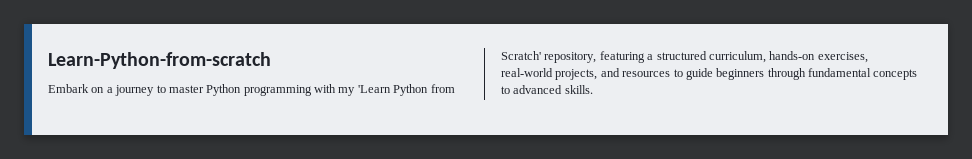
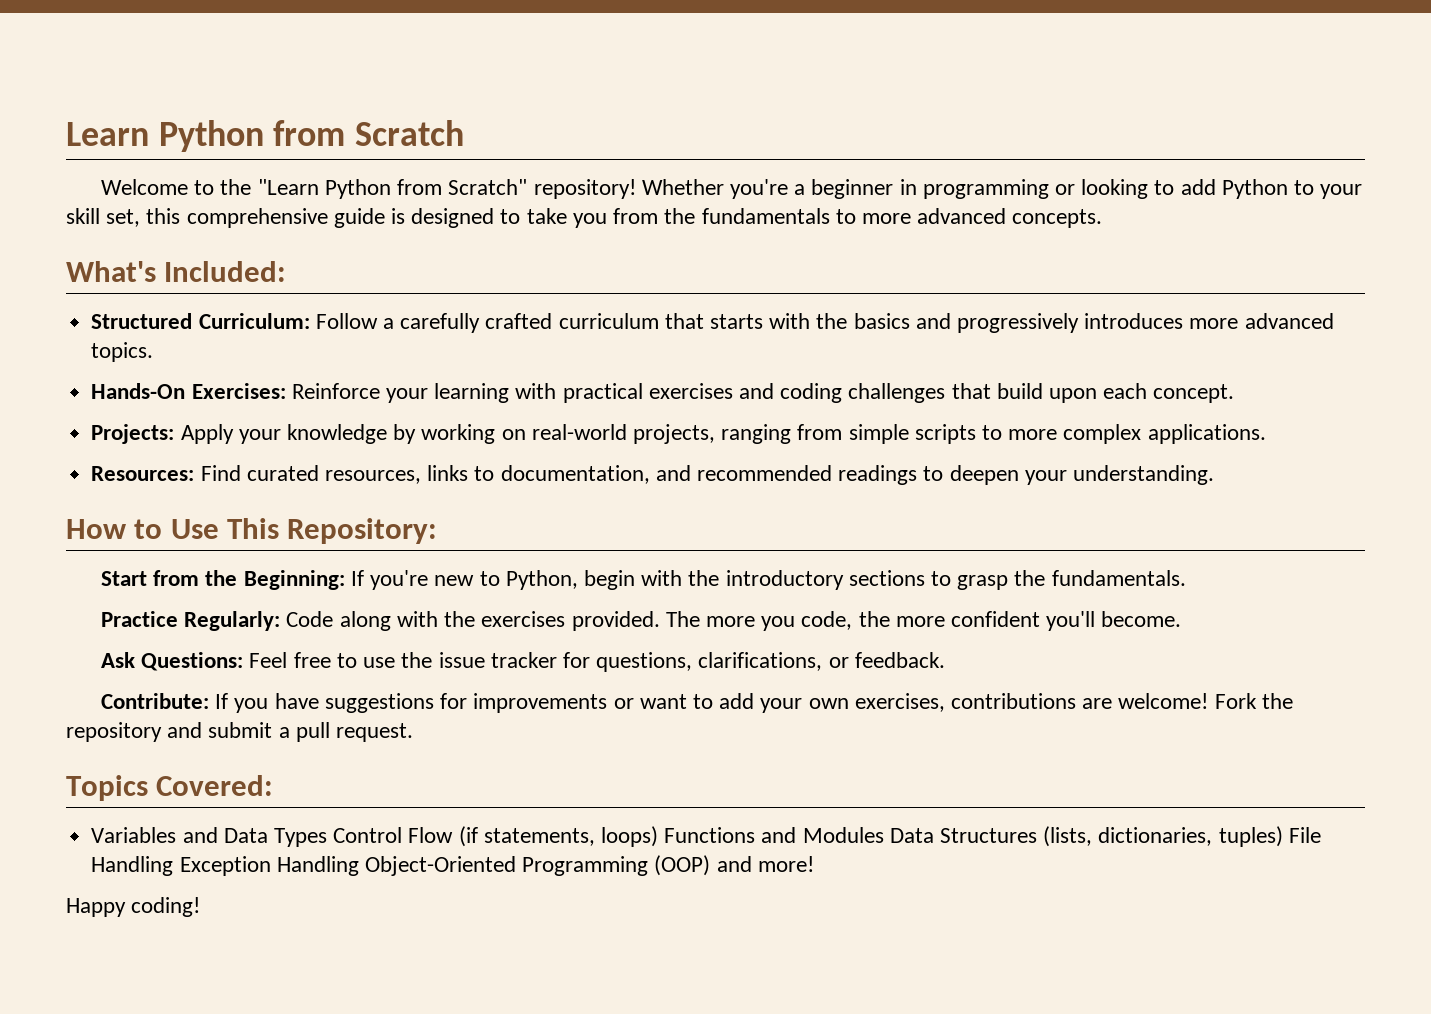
- Learn-Python-from-scratch
- Embark on a journey to master Python programming with my 'Learn Python from Scratch' repository, featuring a structured curriculum, hands-on exercises, real-world projects, and resources to guide beginners through fundamental concepts to advanced skills.
+ Learn Python from Scratch
+ Welcome to the "Learn Python from Scratch" repository! Whether you're a beginner in programming or looking to add Python to your skill set, this comprehensive guide is designed to take you from the fundamentals to more advanced concepts.
+ What's Included:
+ Structured Curriculum: Follow a carefully crafted curriculum that starts with the basics and progressively introduces more advanced topics.
+ Hands-On Exercises: Reinforce your learning with practical exercises and coding challenges that build upon each concept.
+ Projects: Apply your knowledge by working on real-world projects, ranging from simple scripts to more complex applications.
+ Resources: Find curated resources, links to documentation, and recommended readings to deepen your understanding.
+ How to Use This Repository:
+ Start from the Beginning: If you're new to Python, begin with the introductory sections to grasp the fundamentals.
+ Practice Regularly: Code along with the exercises provided. The more you code, the more confident you'll become.
+ Ask Questions: Feel free to use the issue tracker for questions, clarifications, or feedback.
+ Contribute: If you have suggestions for improvements or want to add your own exercises, contributions are welcome! Fork the repository and submit a pull request.
+ Topics Covered:
+ Variables and Data Types Control Flow (if statements, loops) Functions and Modules Data Structures (lists, dictionaries, tuples) File Handling Exception Handling Object-Oriented Programming (OOP) and more!
+ Happy coding!

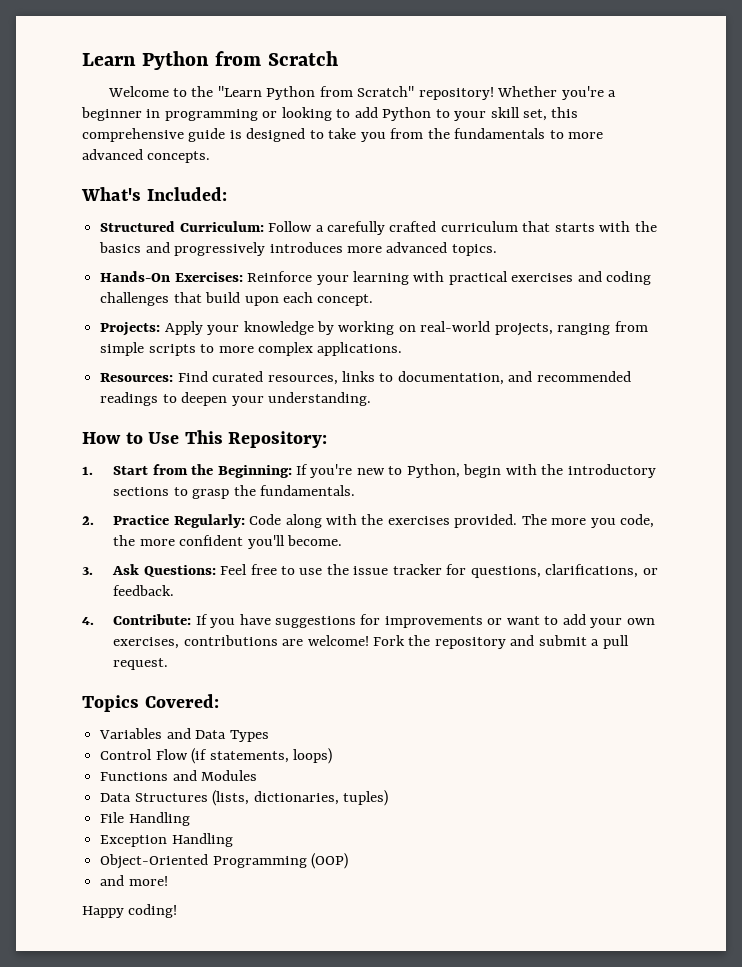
- Start from the Beginning: If you're new to Python, begin with the introductory sections to grasp the fundamentals.
+ 1. Start from the Beginning: If you're new to Python, begin with the introductory sections to grasp the fundamentals.
- Practice Regularly: Code along with the exercises provided.
+ 2. Practice Regularly: Code along with the exercises provided.
- Ask Questions: Feel free to use the issue tracker for questions, clarifications, or feedback.
+ 3. Ask Questions: Feel free to use the issue tracker for questions, clarifications, or feedback.
- Contribute: If you have suggestions for improvements or want to add your own exercises, contributions are welcome!
+ 4. Contribute: If you have suggestions for improvements or want to add your own exercises, contributions are welcome!
- Variables and Data Types Control Flow (if statements, loops) Functions and Modules Data Structures (lists, dictionaries, tuples) File Handling Exception Handling Object-Oriented Programming (OOP) and more!
+ Variables and Data Types
+ Control Flow (if statements, loops)
+ Functions and Modules
+ Data Structures (lists, dictionaries, tuples)
+ File Handling
+ Exception Handling
+ Object-Oriented Programming (OOP)
+ and more!

